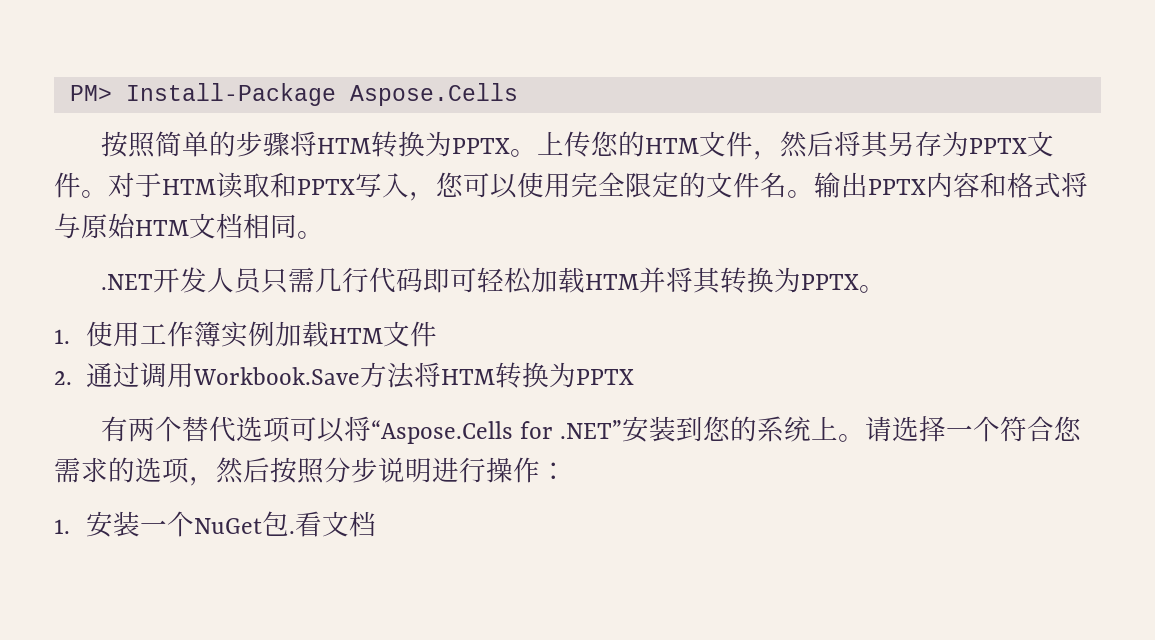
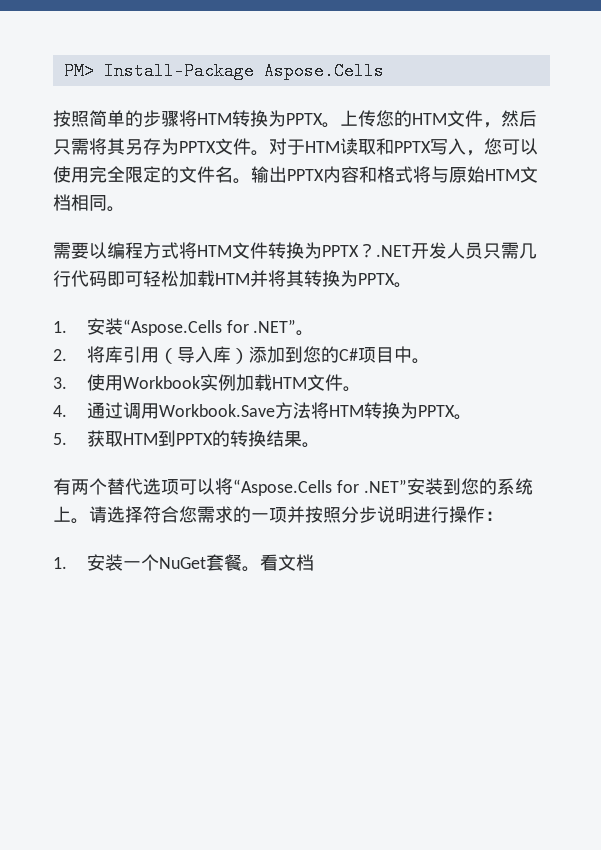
- 上传您的HTM文件，然后将其另存为PPTX文件。
+ 上传您的HTM文件，然后只需将其另存为PPTX文件。
- .NET开发人员只需几行代码即可轻松加载HTM并将其转换为PPTX。
+ 需要以编程方式将HTM文件转换为PPTX？.NET开发人员只需几行代码即可轻松加载HTM并将其转换为PPTX。
- 1.使用工作簿实例加载HTM文件
- 2.通过调用Workbook.Save方法将HTM转换为PPTX
+ 1.安装“Aspose.Cells for .NET”。
+ 2.将库引用（导入库）添加到您的C#项目中。
+ 3.使用Workbook实例加载HTM文件。
+ 4.通过调用Workbook.Save方法将HTM转换为PPTX。
+ 5.获取HTM到PPTX的转换结果。
- 请选择一个符合您需求的选项，然后按照分步说明进行操作：
+ 请选择符合您需求的一项并按照分步说明进行操作：
- 1.安装一个NuGet包.
+ 1.安装一个NuGet套餐。

